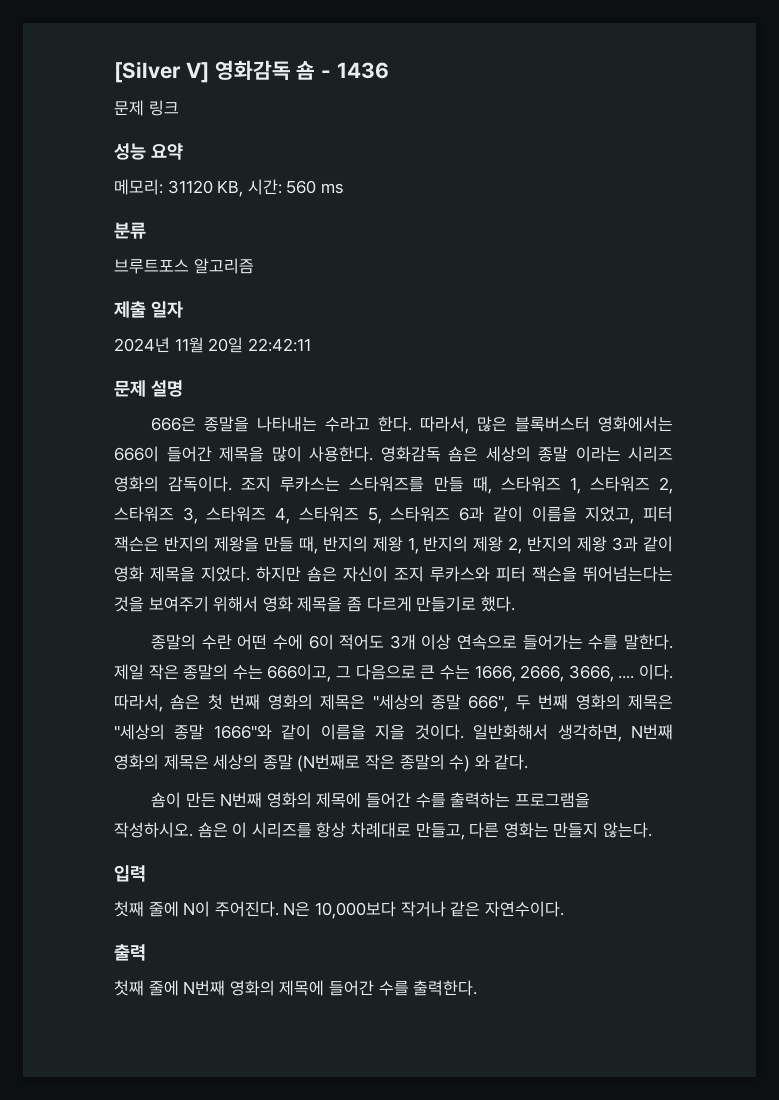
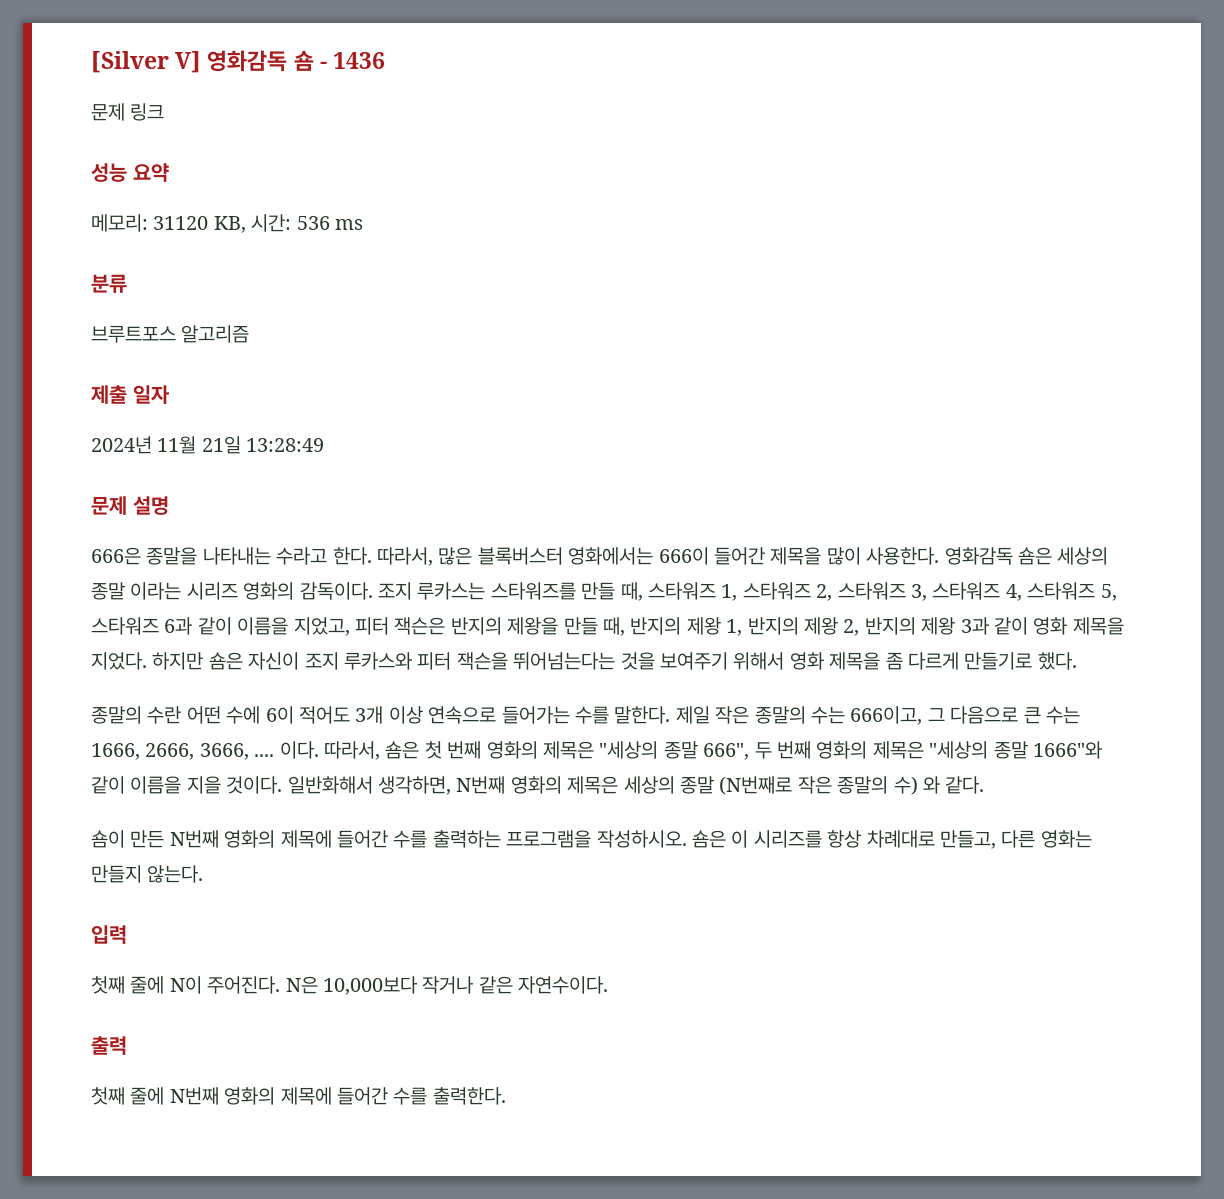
- 메모리: 31120 KB, 시간: 560 ms
+ 메모리: 31120 KB, 시간: 536 ms
- 2024년 11월 20일 22:42:11
+ 2024년 11월 21일 13:28:49

